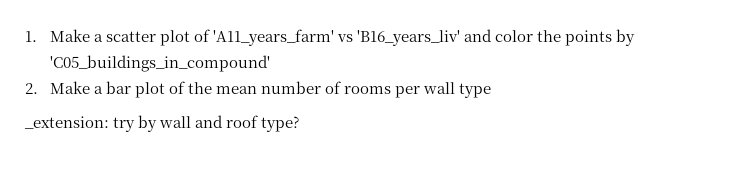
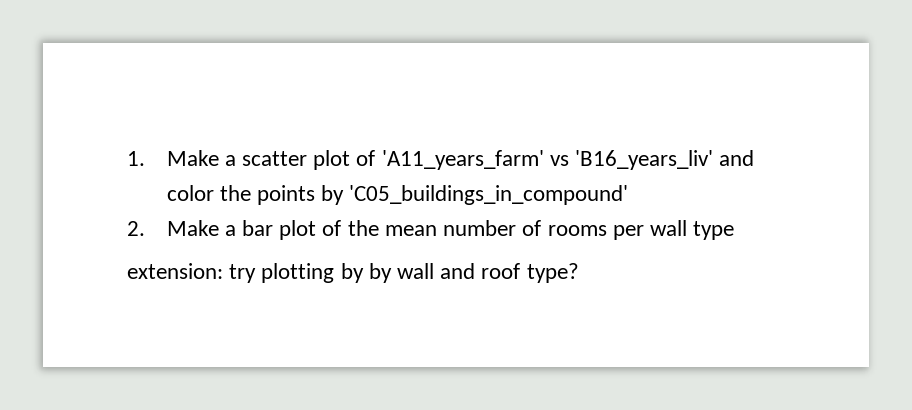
- _extension: try by wall and roof type?
+ extension: try plotting by by wall and roof type?

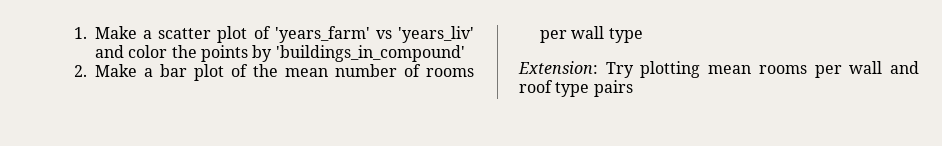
- 1. Make a scatter plot of 'A11_years_farm' vs 'B16_years_liv' and color the points by 'C05_buildings_in_compound'
+ 1. Make a scatter plot of 'years_farm' vs 'years_liv' and color the points by 'buildings_in_compound'
- extension: try plotting by by wall and roof type?
+ Extension: Try plotting mean rooms per wall and roof type pairs

